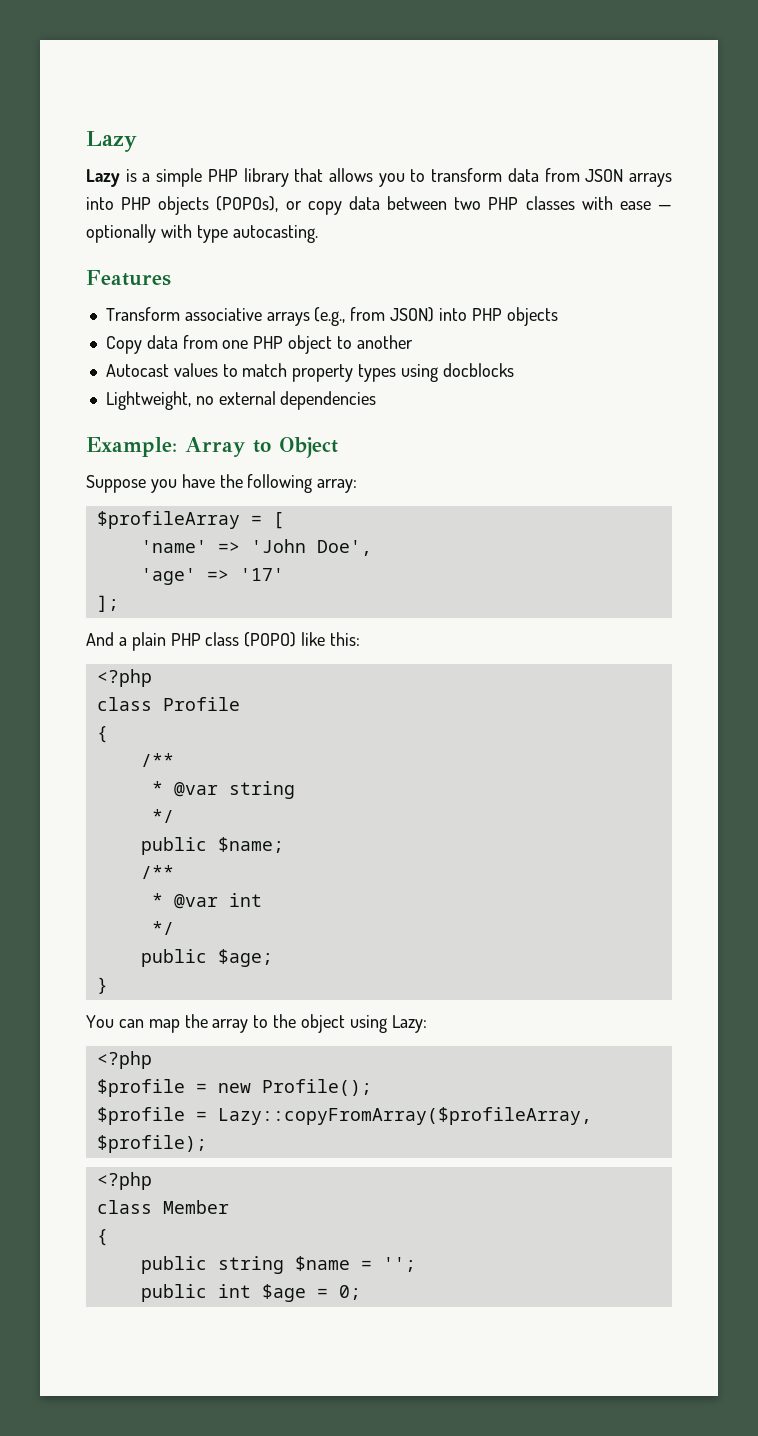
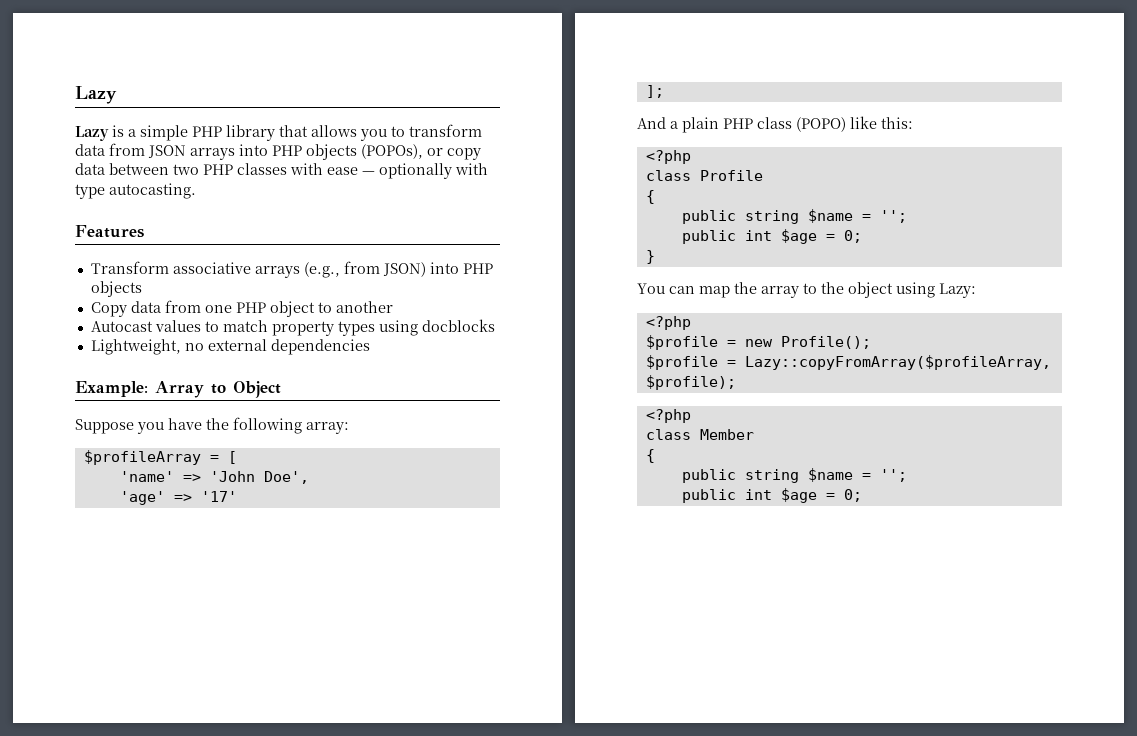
  class Profile
  {
- /**
- * @var string
- */
- public $name;
- /**
- * @var int
- */
- public $age;
+ public string $name = '';
+ public int $age = 0;

